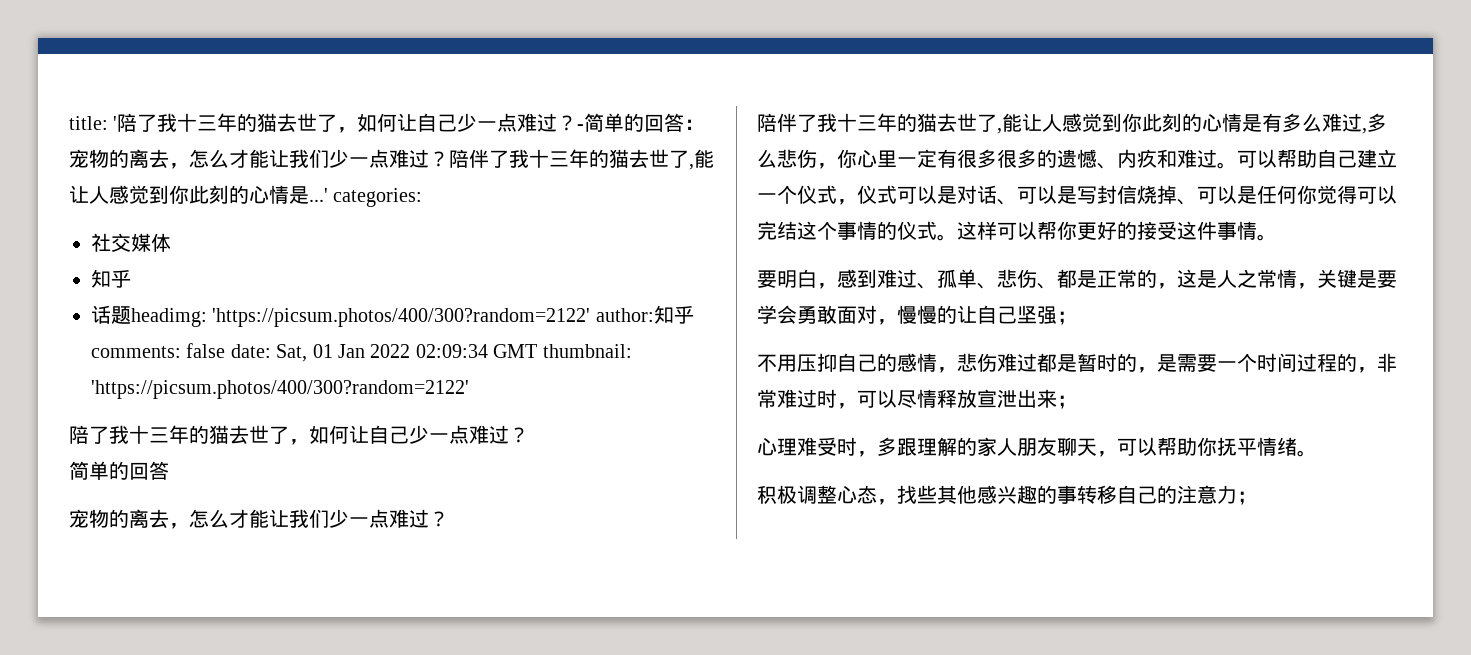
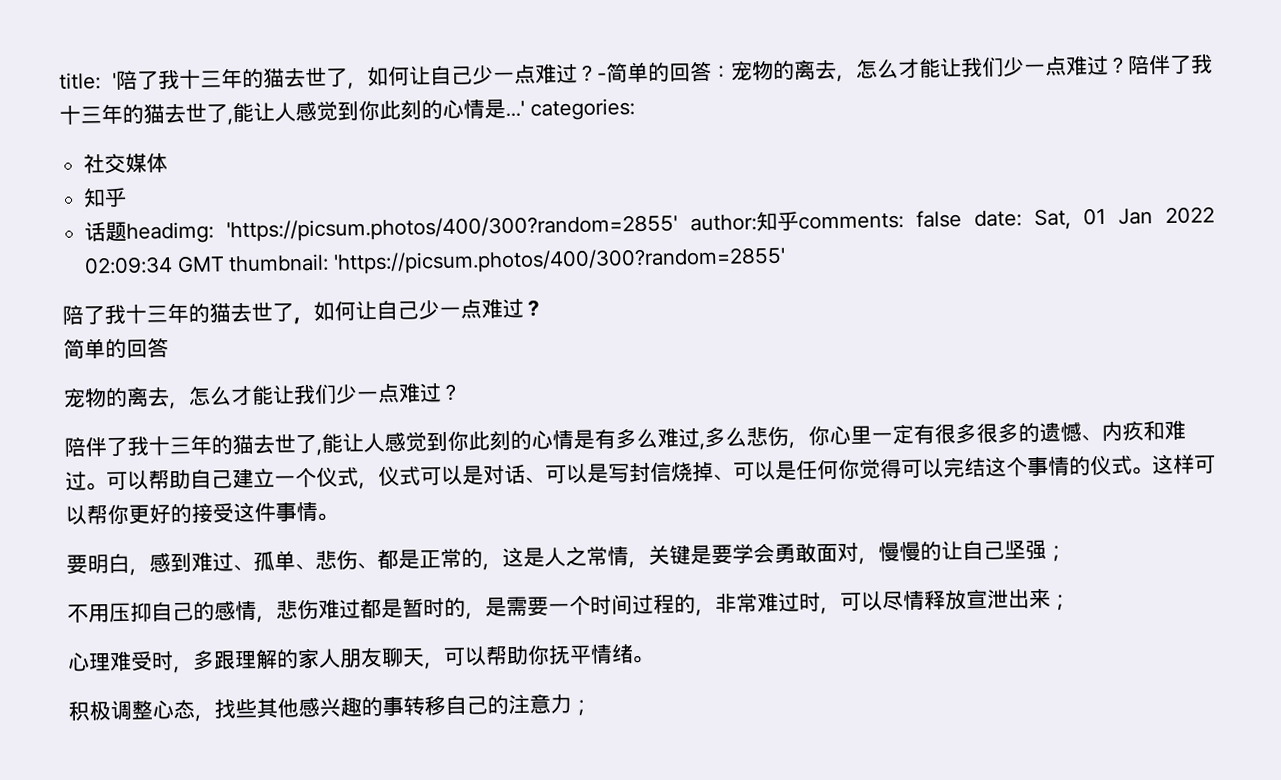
- 话题headimg: 'https://picsum.photos/400/300?random=2122' author:知乎comments: false date: Sat, 01 Jan 2022 02:09:34 GMT thumbnail: 'https://picsum.photos/400/300?random=2122'
+ 话题headimg: 'https://picsum.photos/400/300?random=2855' author:知乎comments: false date: Sat, 01 Jan 2022 02:09:34 GMT thumbnail: 'https://picsum.photos/400/300?random=2855'

